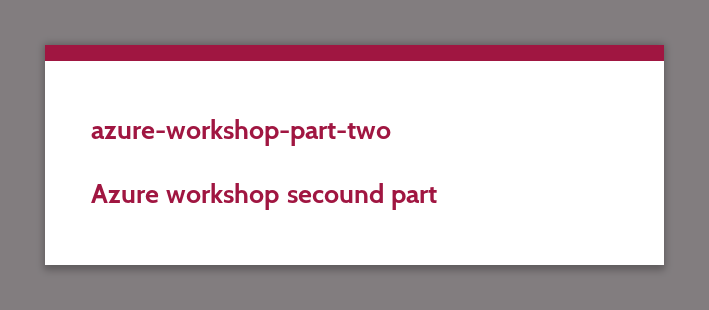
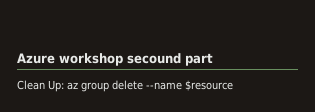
- azure-workshop-part-two
+ Clean Up: az group delete --name $resource

